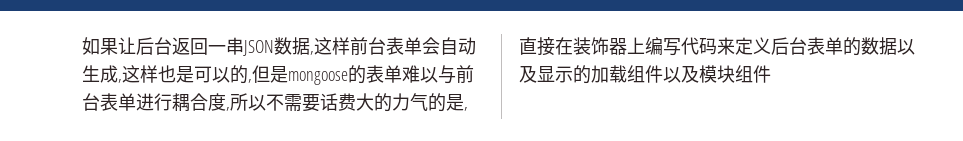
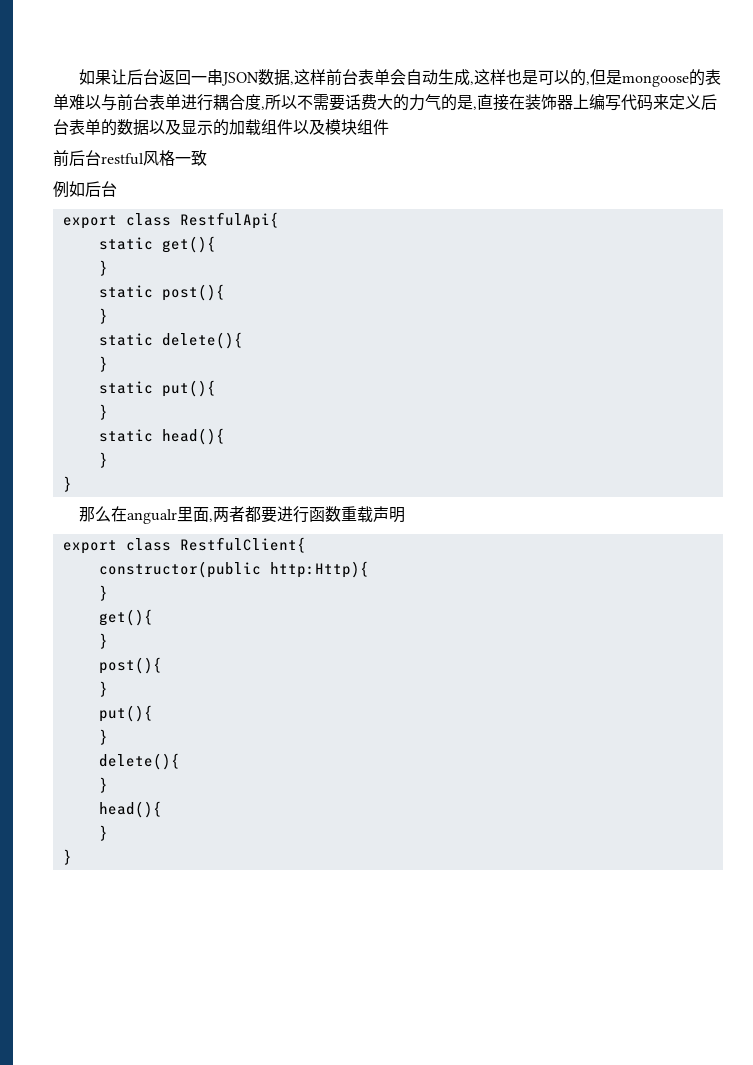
+ 前后台restful风格一致
+ 例如后台
+ export class RestfulApi{
+ static get(){
+ }
+ static post(){
+ }
+ static delete(){
+ }
+ static put(){
+ }
+ static head(){
+ }
+ }
+ 那么在angualr里面,两者都要进行函数重载声明
+ export class RestfulClient{
+ constructor(public http:Http){
+ }
+ get(){
+ }
+ post(){
+ }
+ put(){
+ }
+ delete(){
+ }
+ head(){
+ }
+ }

